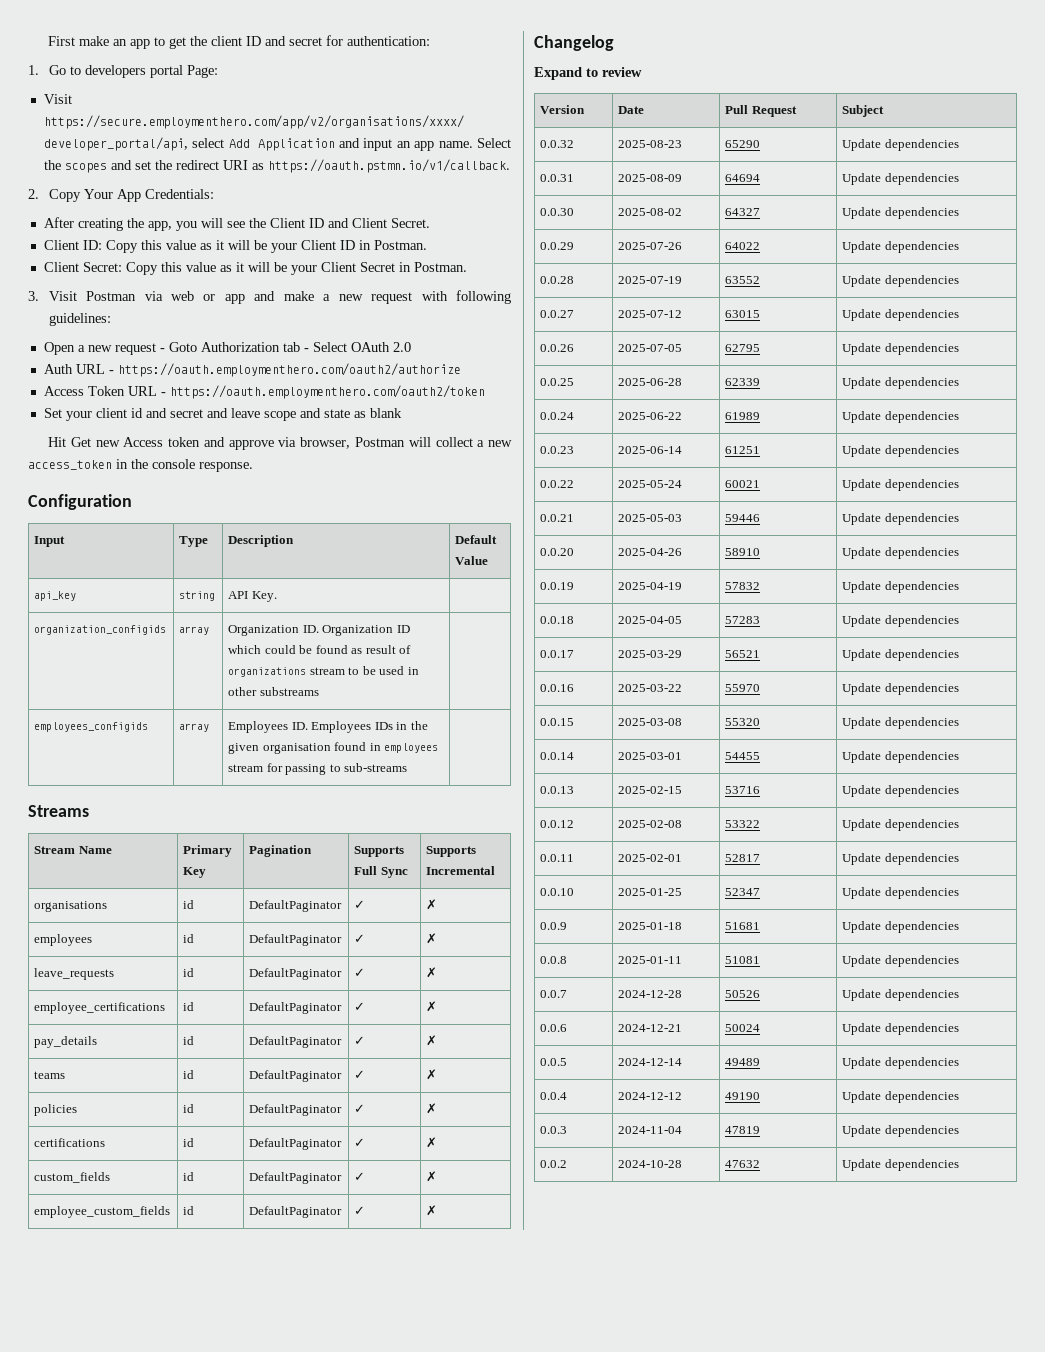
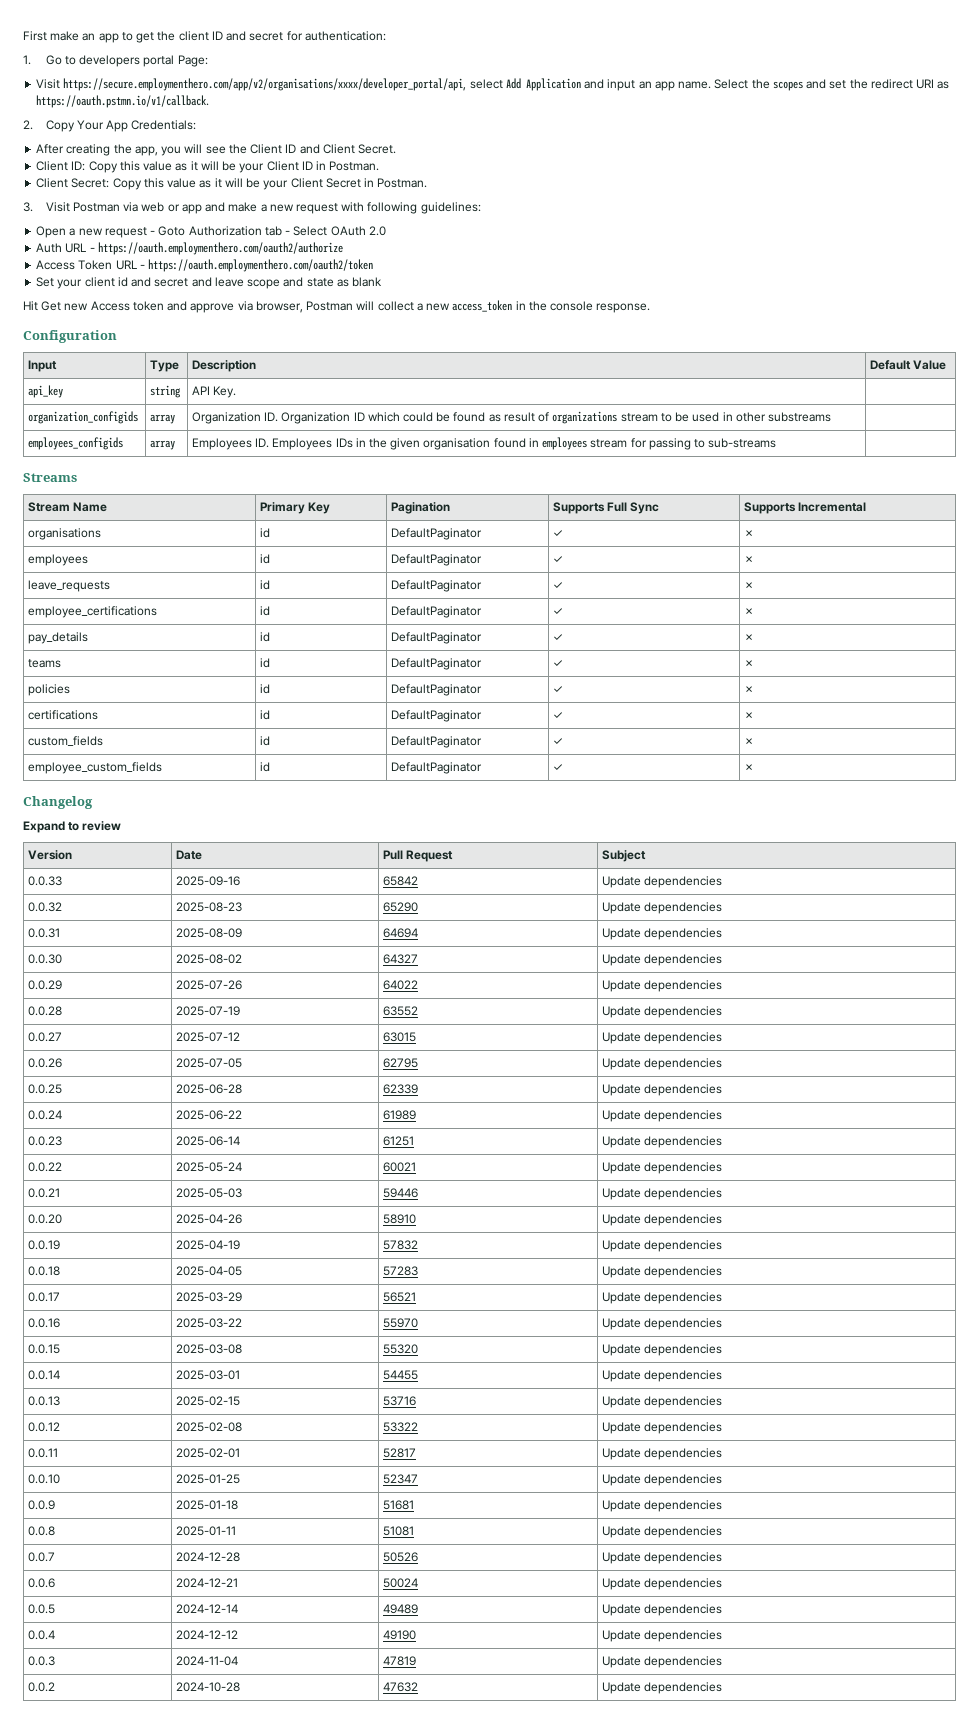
+ 0.0.33 | 2025-09-16 | 65842 | Update dependencies

